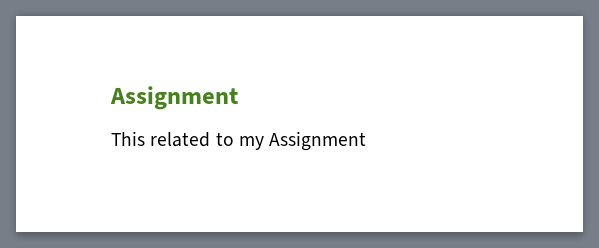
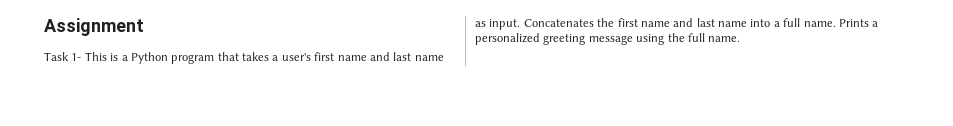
- This related to my Assignment
+ Task 1- This is a Python program that takes a user's first name and last name as input. Concatenates the first name and last name into a full name. Prints a personalized greeting message using the full name.

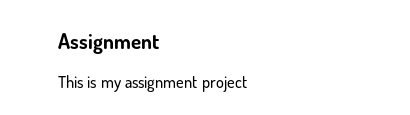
- Task 1- This is a Python program that takes a user's first name and last name as input. Concatenates the first name and last name into a full name. Prints a personalized greeting message using the full name.
+ This is my assignment project

